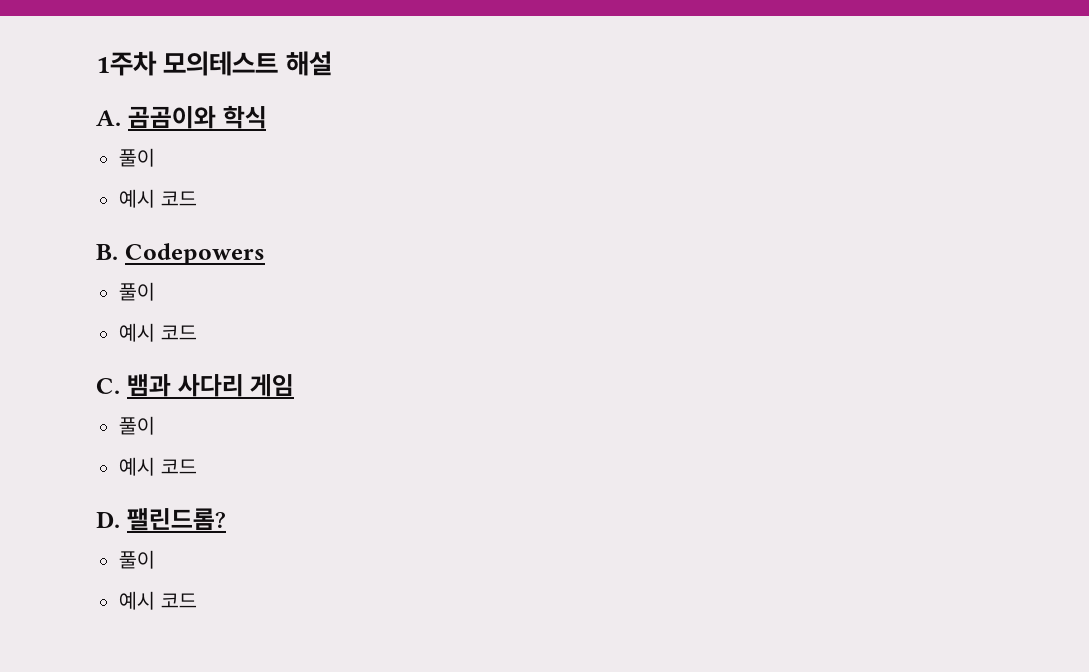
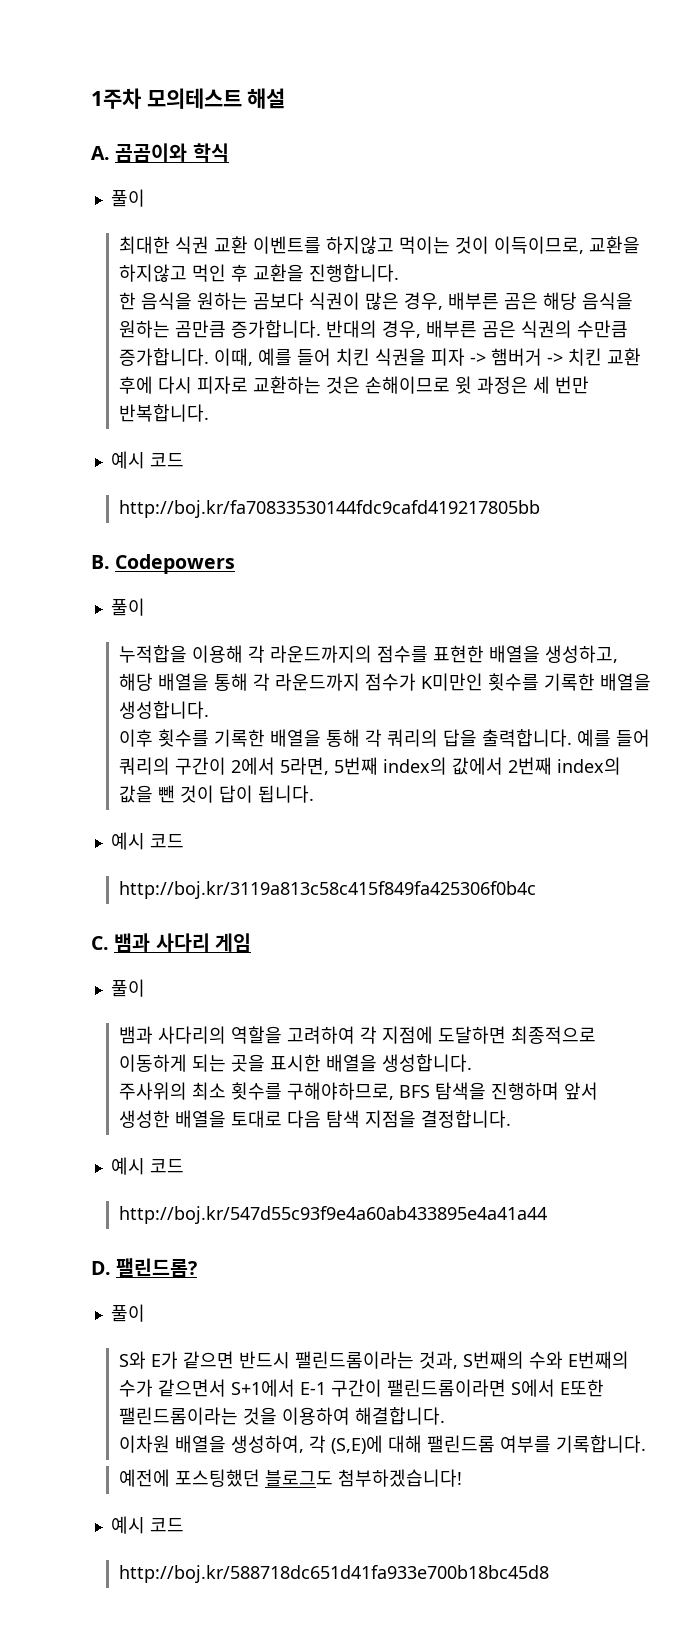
  A. 곰곰이와 학식
  풀이
+ 최대한 식권 교환 이벤트를 하지않고 먹이는 것이 이득이므로, 교환을 하지않고 먹인 후 교환을 진행합니다.
+ 한 음식을 원하는 곰보다 식권이 많은 경우, 배부른 곰은 해당 음식을 원하는 곰만큼 증가합니다. 반대의 경우, 배부른 곰은 식권의 수만큼 증가합니다. 이때, 예를 들어 치킨 식권을 피자 -> 햄버거 -> 치킨 교환 후에 다시 피자로 교환하는 것은 손해이므로 윗 과정은 세 번만 반복합니다.
  예시 코드
+ http://boj.kr/fa70833530144fdc9cafd419217805bb
  B. Codepowers
  풀이
+ 누적합을 이용해 각 라운드까지의 점수를 표현한 배열을 생성하고, 해당 배열을 통해 각 라운드까지 점수가 K미만인 횟수를 기록한 배열을 생성합니다.
+ 이후 횟수를 기록한 배열을 통해 각 쿼리의 답을 출력합니다. 예를 들어 쿼리의 구간이 2에서 5라면, 5번째 index의 값에서 2번째 index의 값을 뺀 것이 답이 됩니다.
  예시 코드
+ http://boj.kr/3119a813c58c415f849fa425306f0b4c
  C. 뱀과 사다리 게임
  풀이
+ 뱀과 사다리의 역할을 고려하여 각 지점에 도달하면 최종적으로 이동하게 되는 곳을 표시한 배열을 생성합니다.
+ 주사위의 최소 횟수를 구해야하므로, BFS 탐색을 진행하며 앞서 생성한 배열을 토대로 다음 탐색 지점을 결정합니다.
  예시 코드
+ http://boj.kr/547d55c93f9e4a60ab433895e4a41a44
  D. 팰린드롬?
  풀이
+ S와 E가 같으면 반드시 팰린드롬이라는 것과, S번째의 수와 E번째의 수가 같으면서 S+1에서 E-1 구간이 팰린드롬이라면 S에서 E또한 팰린드롬이라는 것을 이용하여 해결합니다.
+ 이차원 배열을 생성하여, 각 (S,E)에 대해 팰린드롬 여부를 기록합니다.
+ 예전에 포스팅했던 블로그도 첨부하겠습니다!
  예시 코드
+ http://boj.kr/588718dc651d41fa933e700b18bc45d8

